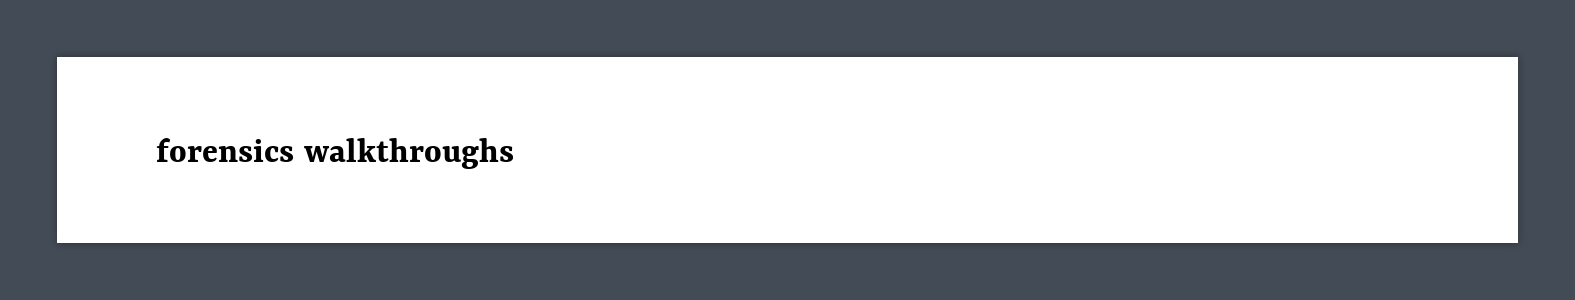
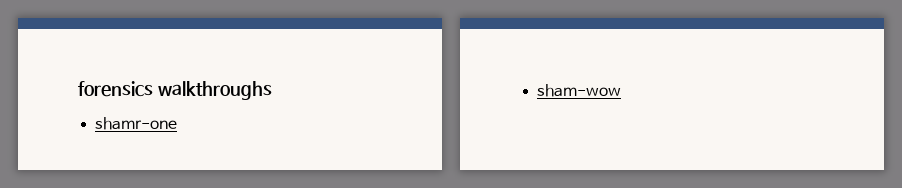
+ shamr-one
+ sham-wow

